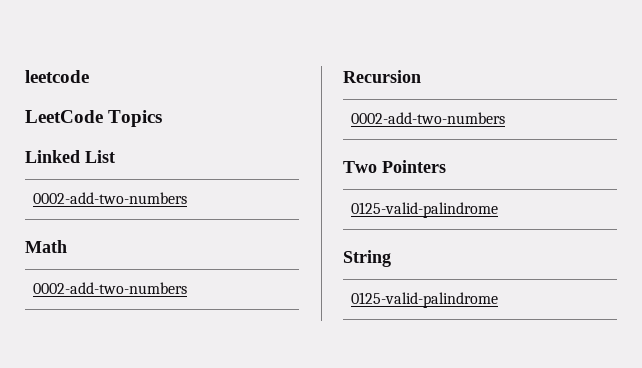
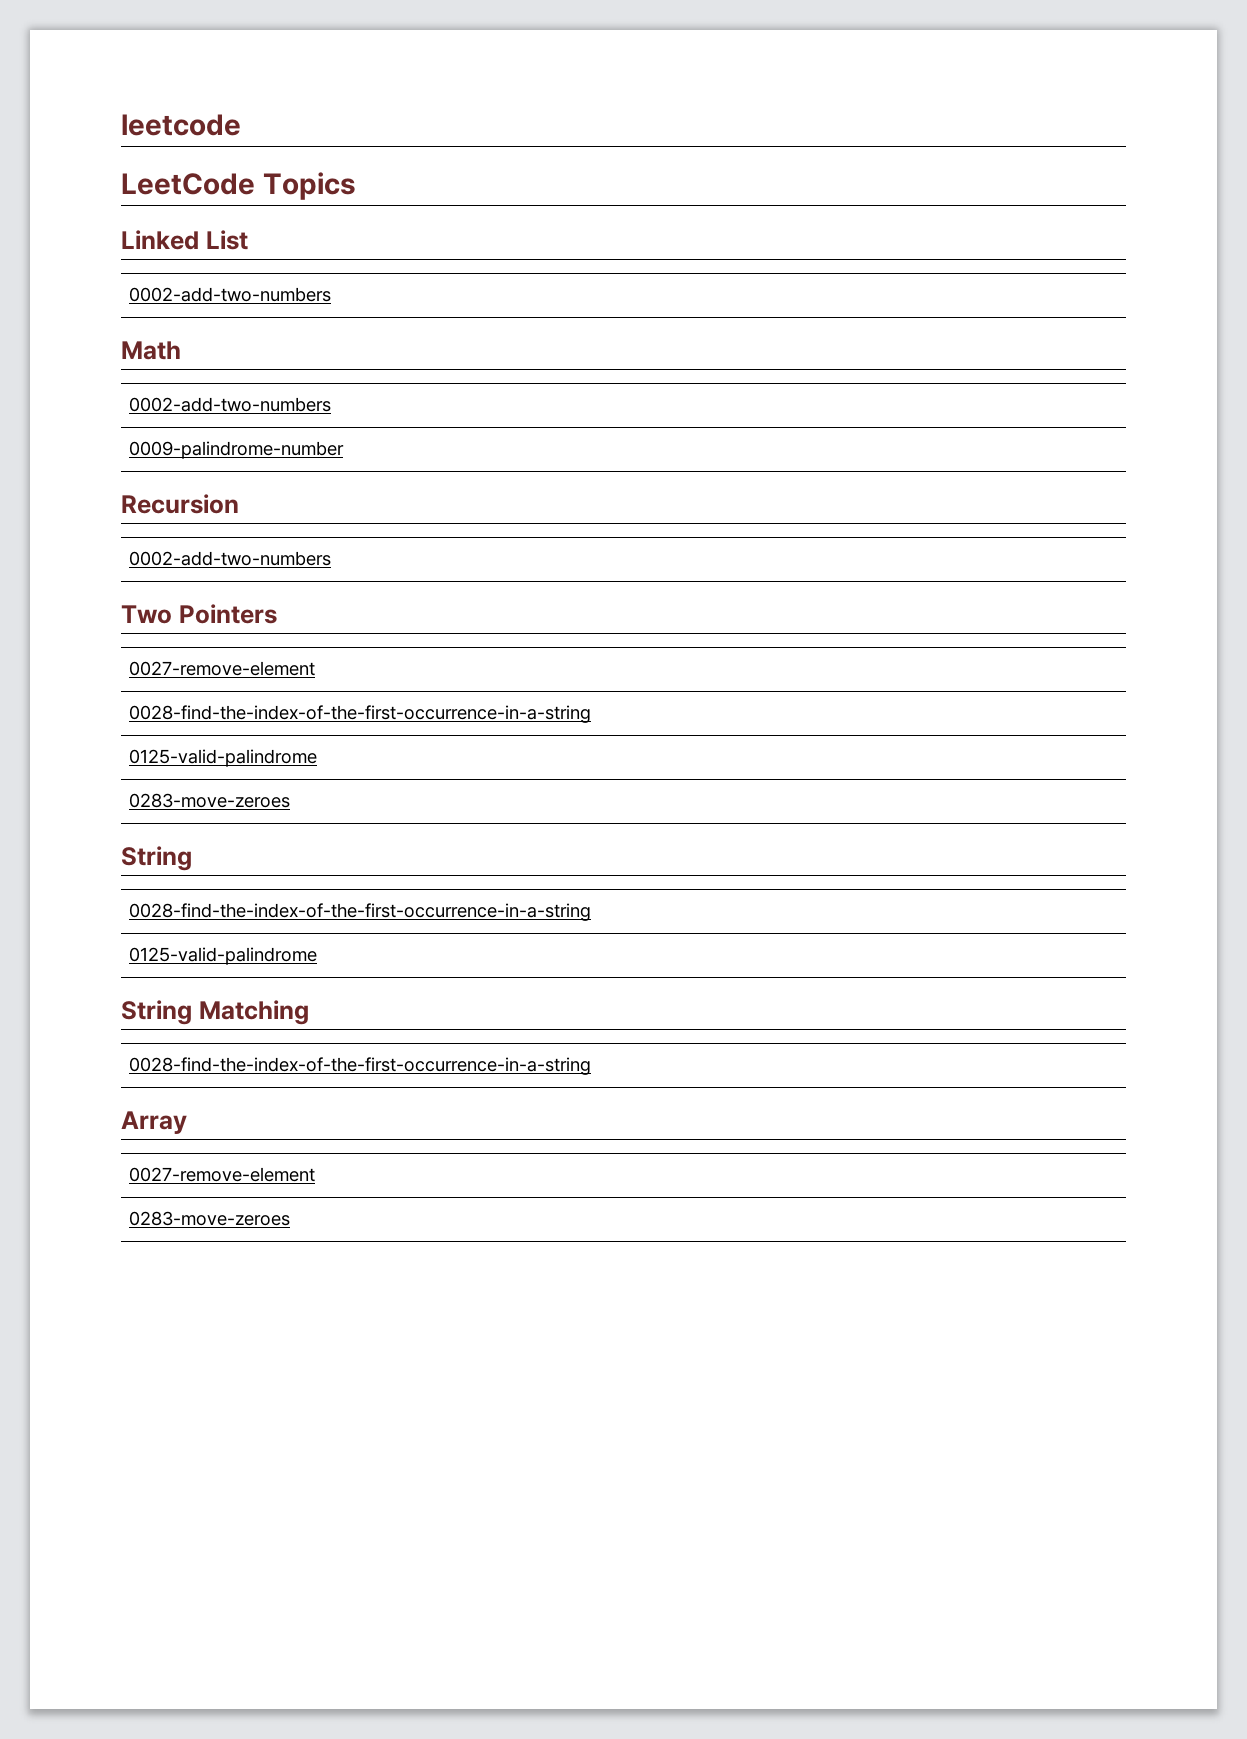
+ 0009-palindrome-number
  Two Pointers
+ 0027-remove-element
+ 0028-find-the-index-of-the-first-occurrence-in-a-string
  0125-valid-palindrome
+ 0283-move-zeroes
  String
+ 0028-find-the-index-of-the-first-occurrence-in-a-string
  0125-valid-palindrome
+ String Matching
+ 0028-find-the-index-of-the-first-occurrence-in-a-string
+ Array
+ 0027-remove-element
+ 0283-move-zeroes

